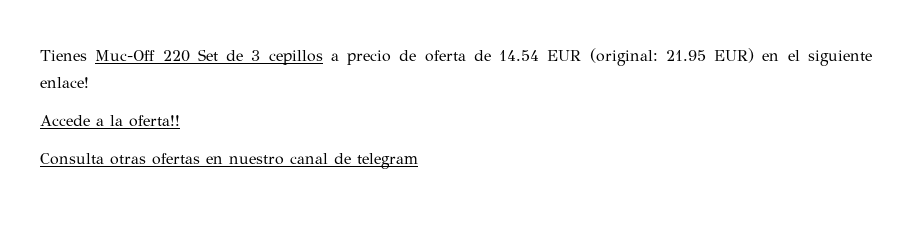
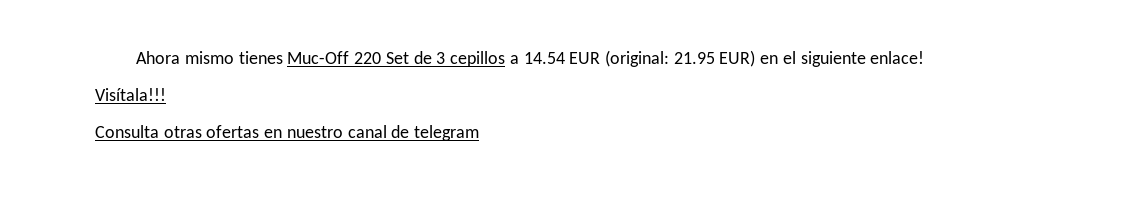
- Tienes Muc-Off 220 Set de 3 cepillos a precio de oferta de 14.54 EUR (original: 21.95 EUR) en el siguiente enlace!
+ Ahora mismo tienes Muc-Off 220 Set de 3 cepillos a 14.54 EUR (original: 21.95 EUR) en el siguiente enlace!
- Accede a la oferta!!
+ Visítala!!!

